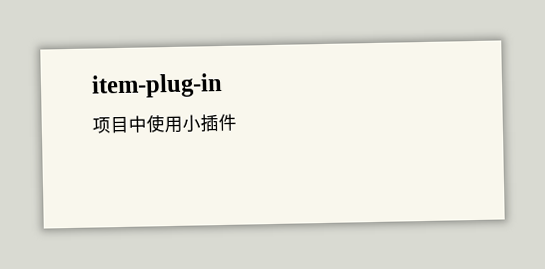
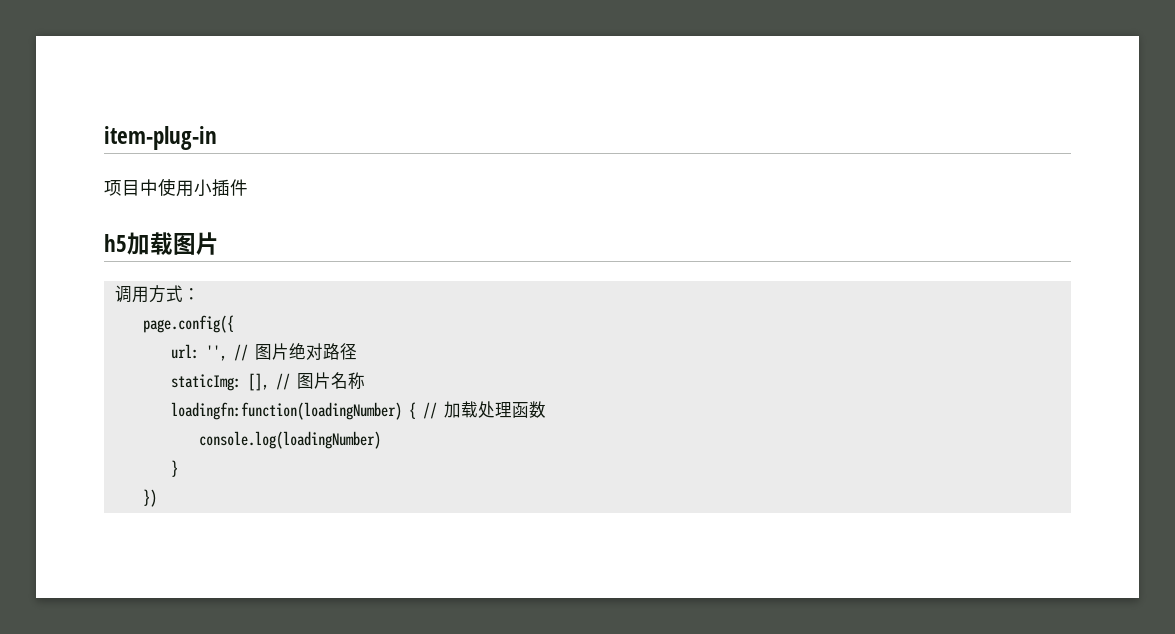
+ h5加载图片
+ 调用方式：
+ page.config({
+ url: '', // 图片绝对路径
+ staticImg: [], // 图片名称
+ loadingfn:function(loadingNumber) { // 加载处理函数
+ console.log(loadingNumber)
+ }
+ })

